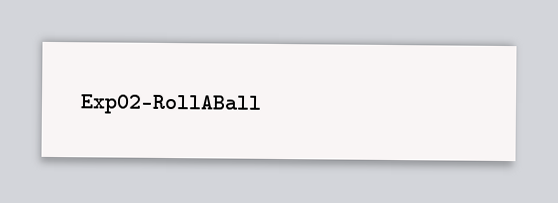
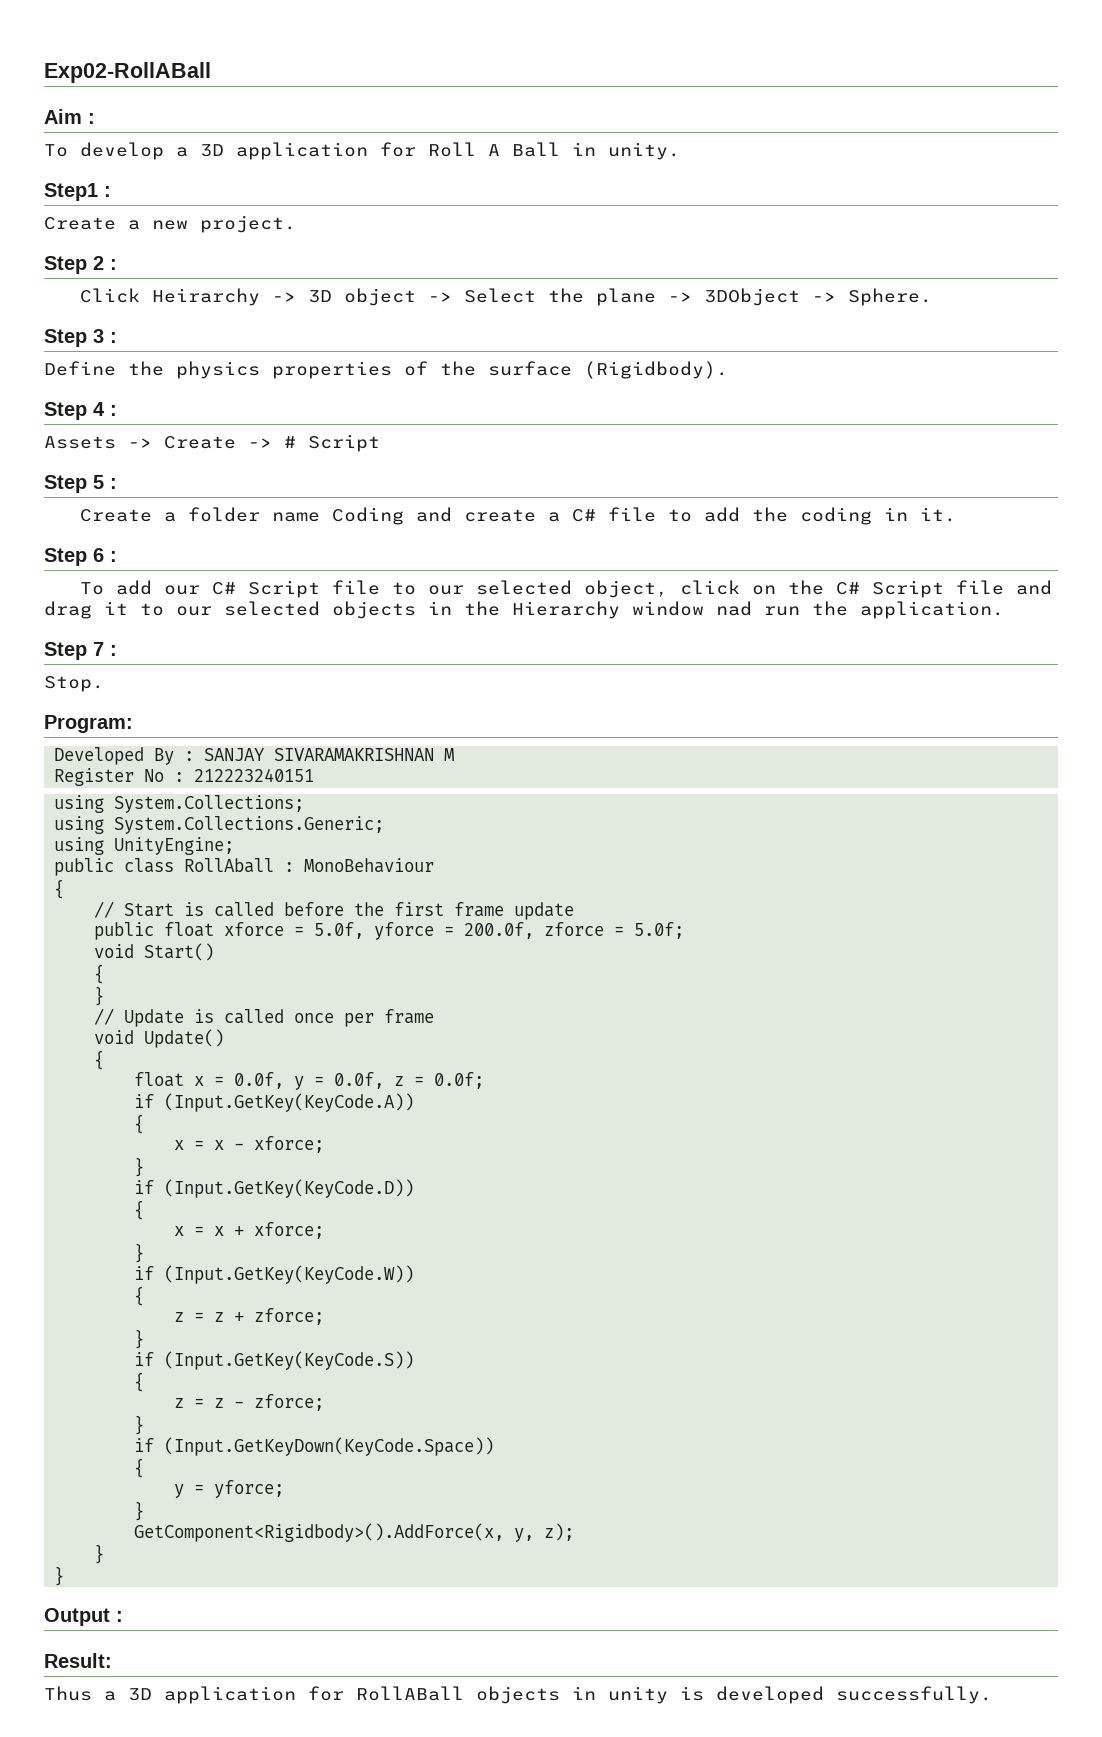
+ Aim :
+ To develop a 3D application for Roll A Ball in unity.
+ Step1 :
+ Create a new project.
+ Step 2 :
+ Click Heirarchy -> 3D object -> Select the plane -> 3DObject -> Sphere.
+ Step 3 :
+ Define the physics properties of the surface (Rigidbody).
+ Step 4 :
+ Assets -> Create -> # Script
+ Step 5 :
+ Create a folder name Coding and create a C# file to add the coding in it.
+ Step 6 :
+ To add our C# Script file to our selected object, click on the C# Script file and drag it to our selected objects in the Hierarchy window nad run the application.
+ Step 7 :
+ Stop.
+ Program:
+ Developed By : SANJAY SIVARAMAKRISHNAN M
+ Register No : 212223240151
+ using System.Collections;
+ using System.Collections.Generic;
+ using UnityEngine;
+ public class RollAball : MonoBehaviour
+ {
+ // Start is called before the first frame update
+ public float xforce = 5.0f, yforce = 200.0f, zforce = 5.0f;
+ void Start()
+ {
+ }
+ // Update is called once per frame
+ void Update()
+ {
+ float x = 0.0f, y = 0.0f, z = 0.0f;
+ if (Input.GetKey(KeyCode.A))
+ {
+ x = x - xforce;
+ }
+ if (Input.GetKey(KeyCode.D))
+ {
+ x = x + xforce;
+ }
+ if (Input.GetKey(KeyCode.W))
+ {
+ z = z + zforce;
+ }
+ if (Input.GetKey(KeyCode.S))
+ {
+ z = z - zforce;
+ }
+ if (Input.GetKeyDown(KeyCode.Space))
+ {
+ y = yforce;
+ }
+ GetComponent<Rigidbody>().AddForce(x, y, z);
+ }
+ }
+ Output :
+ Result:
+ Thus a 3D application for RollABall objects in unity is developed successfully.

